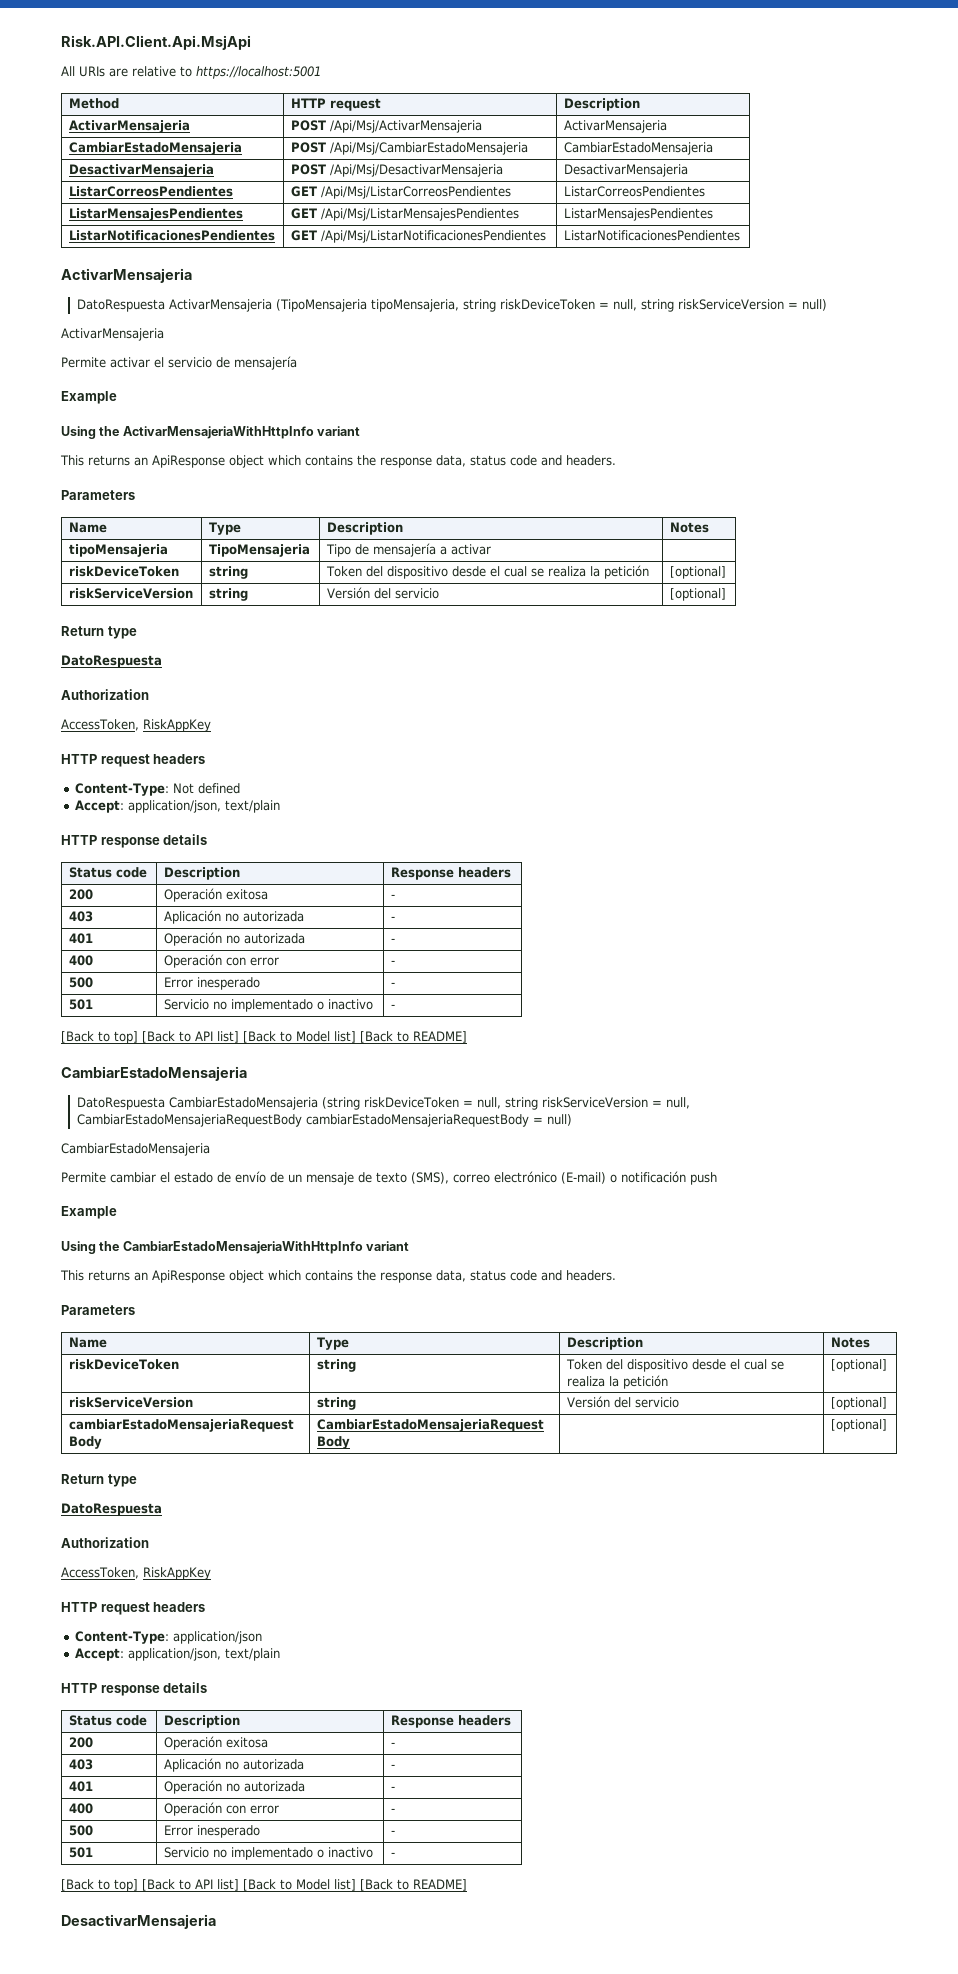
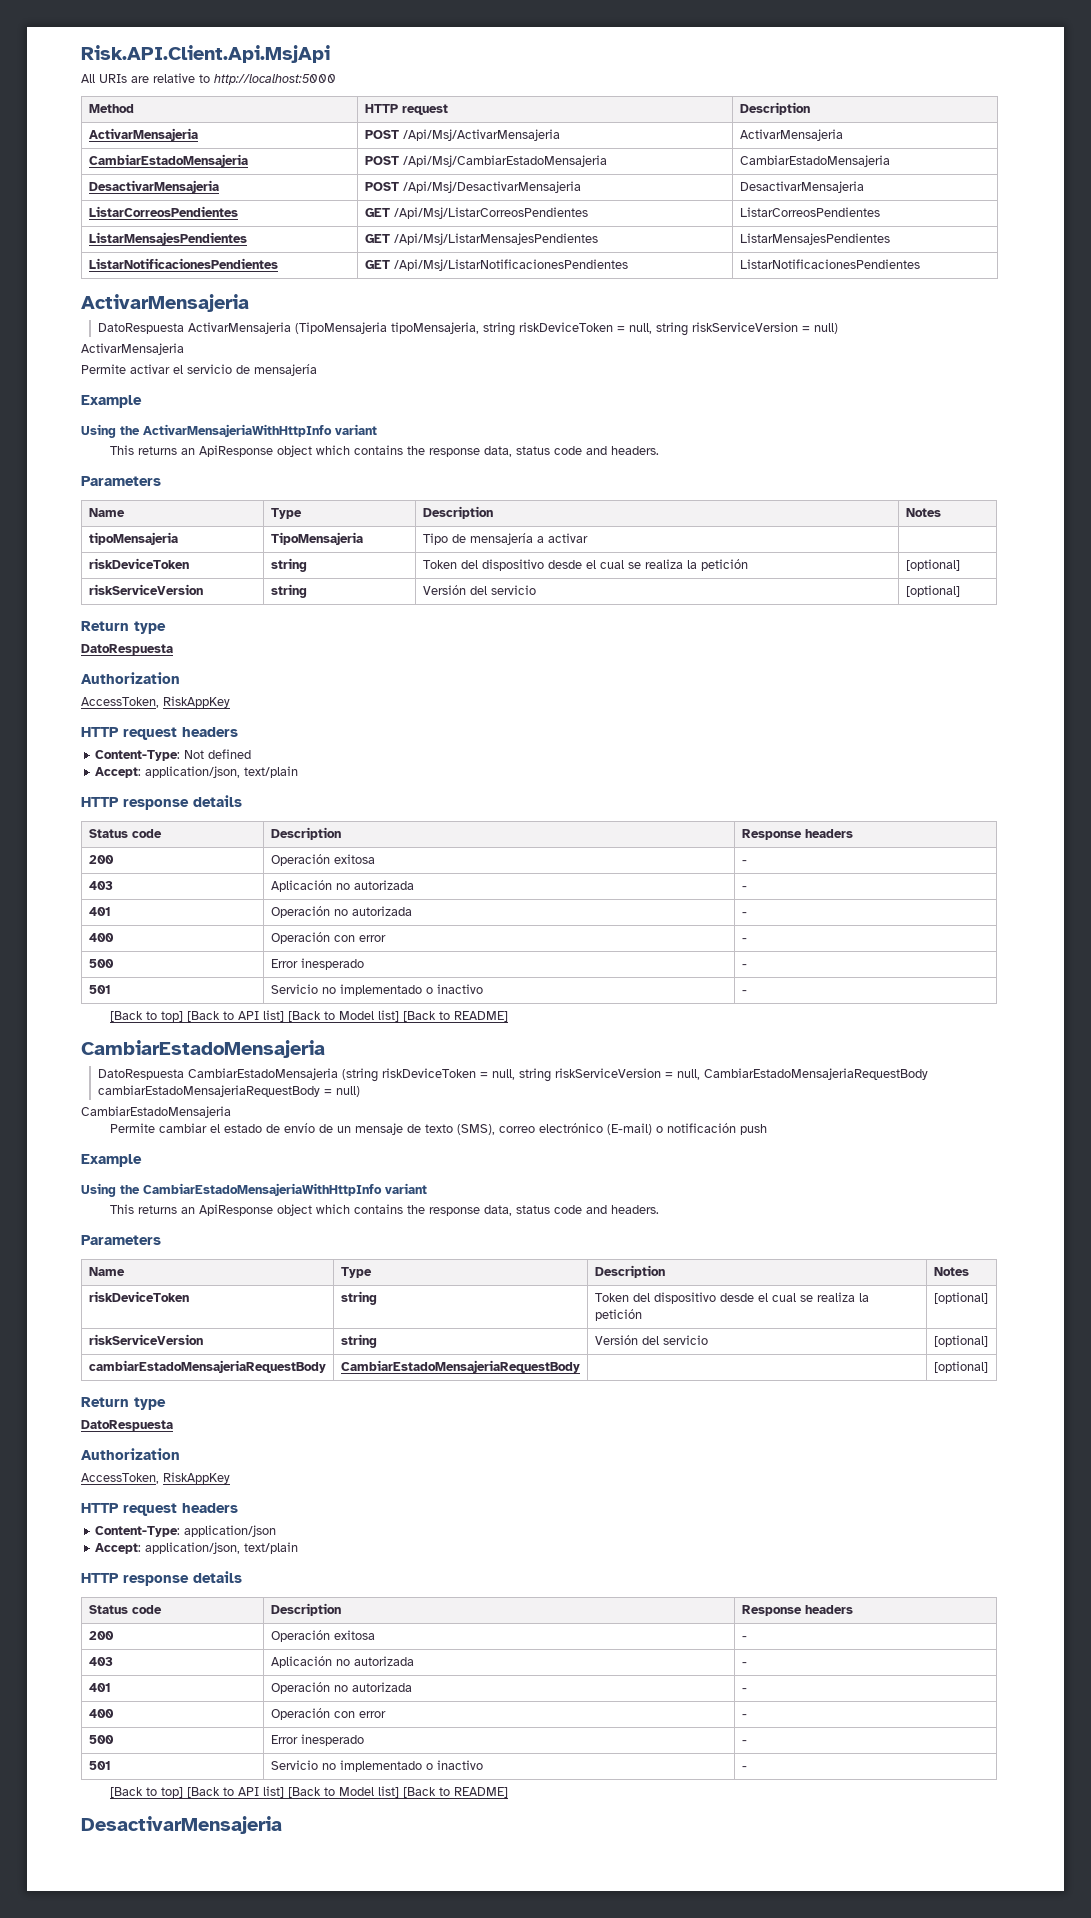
- All URIs are relative to https://localhost:5001
+ All URIs are relative to http://localhost:5000

